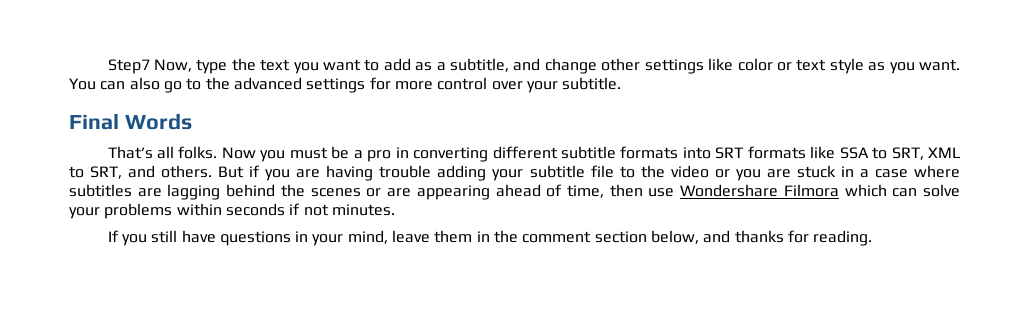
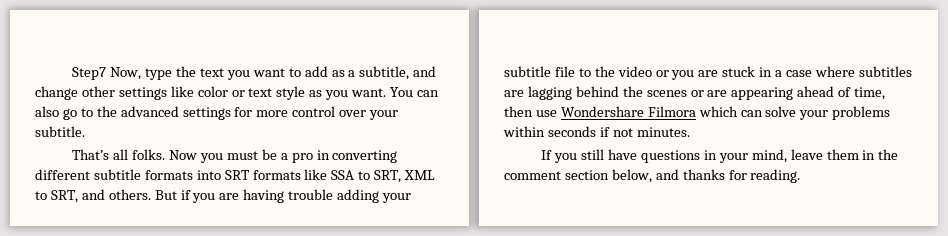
- Final Words

